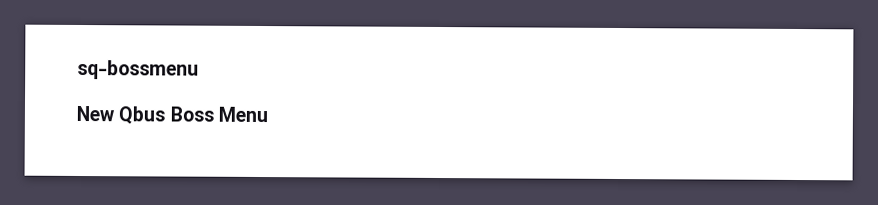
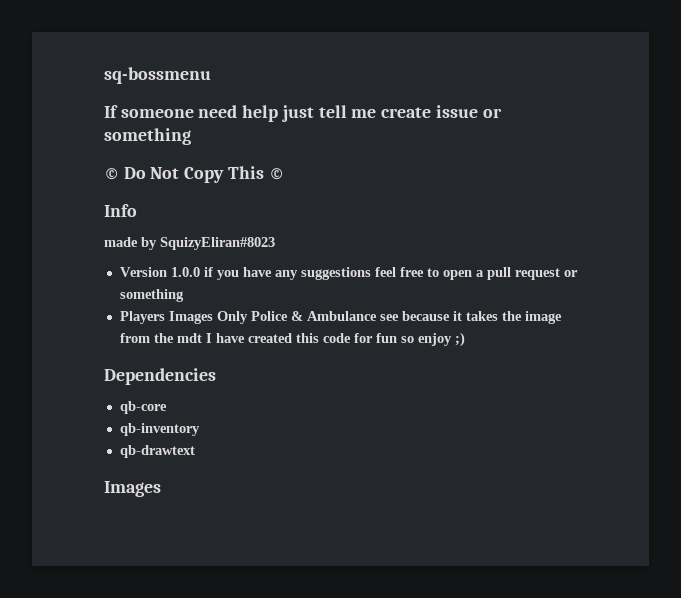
- New Qbus Boss Menu
+ If someone need help just tell me create issue or something
+ © Do Not Copy This ©
+ Info
+ made by SquizyEliran#8023
+ Version 1.0.0 if you have any suggestions feel free to open a pull request or something
+ Players Images Only Police & Ambulance see because it takes the image from the mdt I have created this code for fun so enjoy ;)
+ Dependencies
+ qb-core
+ qb-inventory
+ qb-drawtext
+ Images

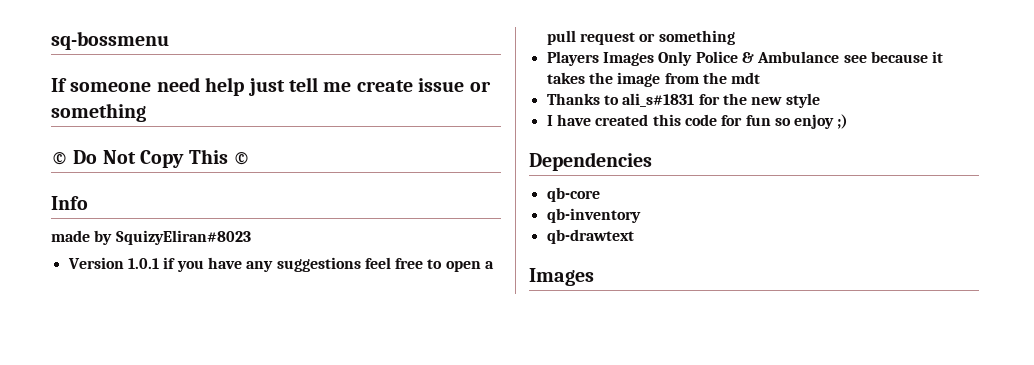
- Version 1.0.0 if you have any suggestions feel free to open a pull request or something
+ Version 1.0.1 if you have any suggestions feel free to open a pull request or something
- Players Images Only Police & Ambulance see because it takes the image from the mdt I have created this code for fun so enjoy ;)
+ Players Images Only Police & Ambulance see because it takes the image from the mdt
+ Thanks to ali_s#1831 for the new style
+ I have created this code for fun so enjoy ;)

